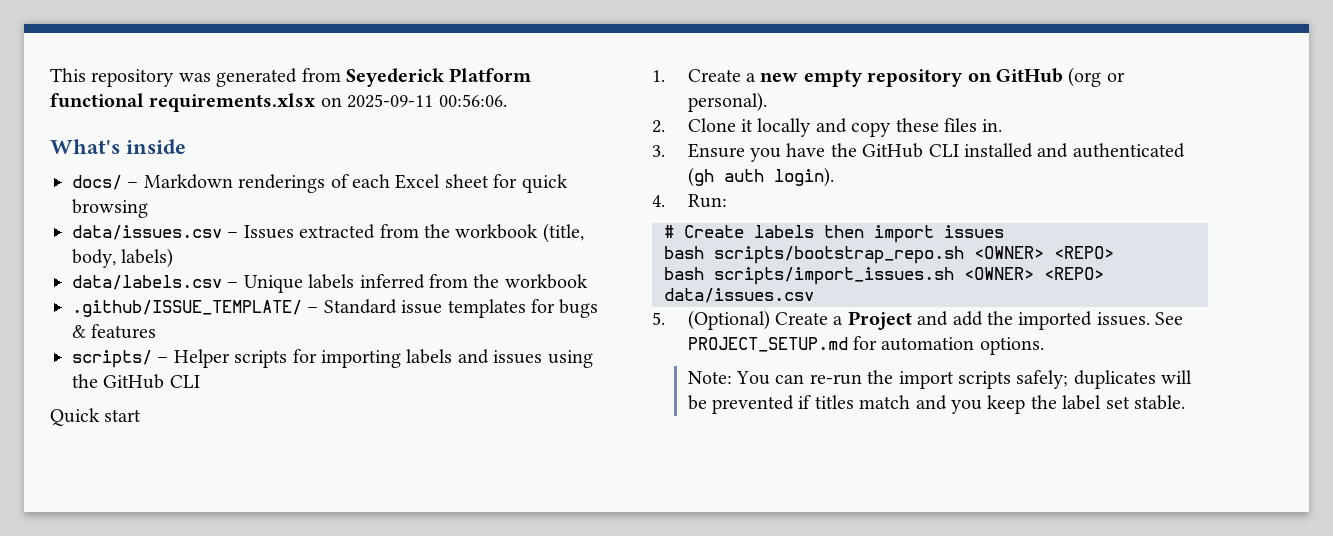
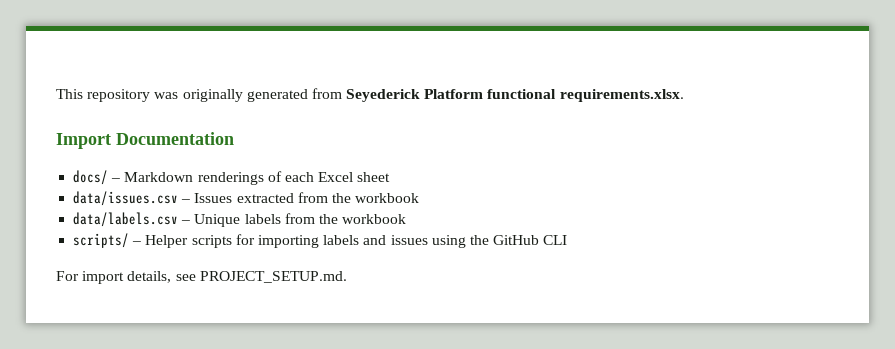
- This repository was generated from Seyederick Platform functional requirements.xlsx on 2025-09-11 00:56:06.
- What's inside
+ This repository was originally generated from Seyederick Platform functional requirements.xlsx.
+ Import Documentation
- docs/ – Markdown renderings of each Excel sheet for quick browsing
+ docs/ – Markdown renderings of each Excel sheet
- data/issues.csv – Issues extracted from the workbook (title, body, labels)
+ data/issues.csv – Issues extracted from the workbook
- data/labels.csv – Unique labels inferred from the workbook
- .github/ISSUE_TEMPLATE/ – Standard issue templates for bugs & features
+ data/labels.csv – Unique labels from the workbook
- Quick start
- 1. Create a new empty repository on GitHub (org or personal).
- 2. Clone it locally and copy these files in.
- 3. Ensure you have the GitHub CLI installed and authenticated (gh auth login).
- 4. Run:
- # Create labels then import issues
- bash scripts/bootstrap_repo.sh <OWNER> <REPO>
- bash scripts/import_issues.sh <OWNER> <REPO> data/issues.csv
- 5. (Optional) Create a Project and add the imported issues. See PROJECT_SETUP.md for automation options.
- Note: You can re-run the import scripts safely; duplicates will be prevented if titles match and you keep the label set stable.
+ For import details, see PROJECT_SETUP.md.

